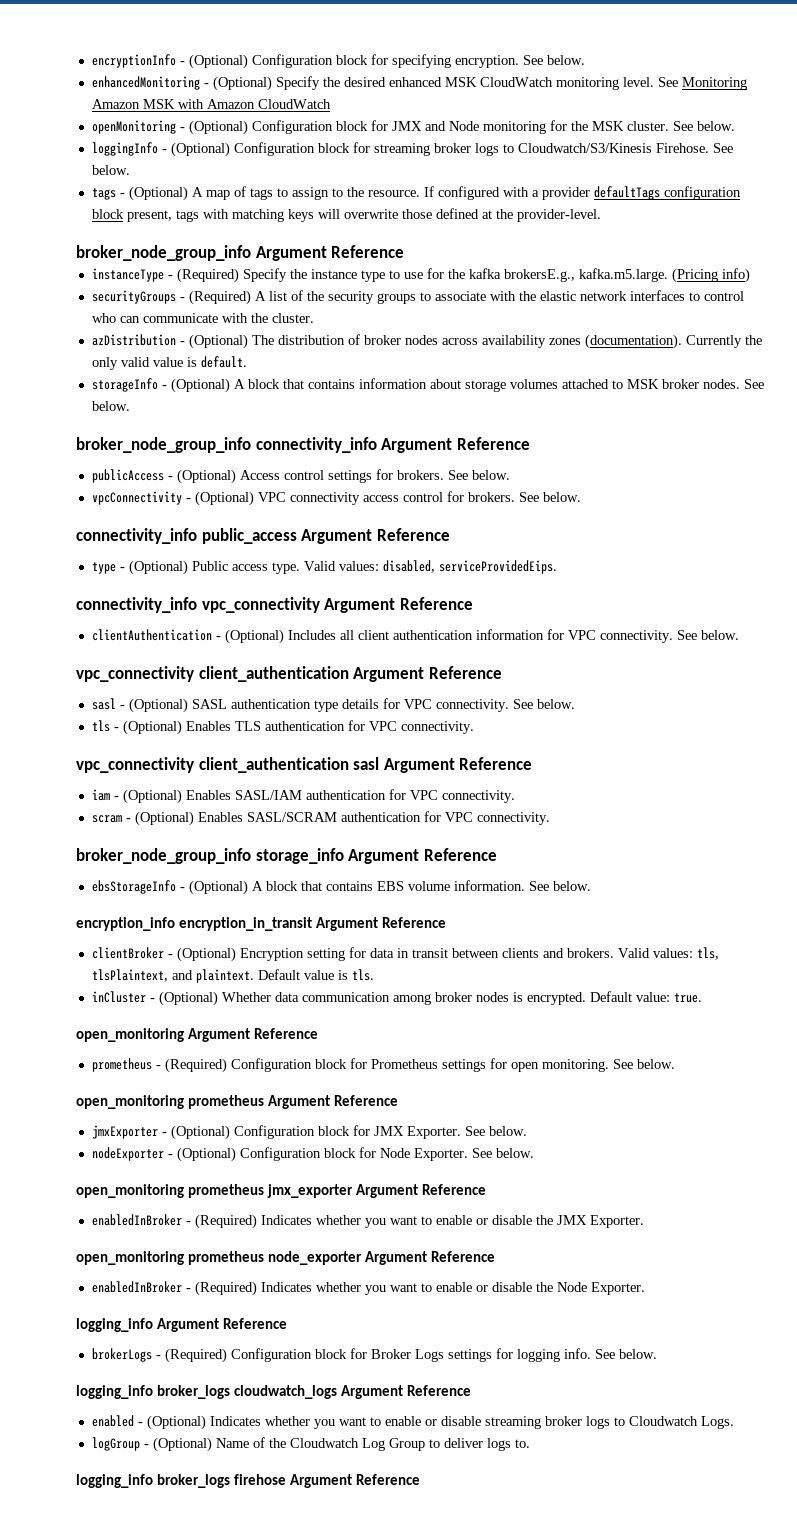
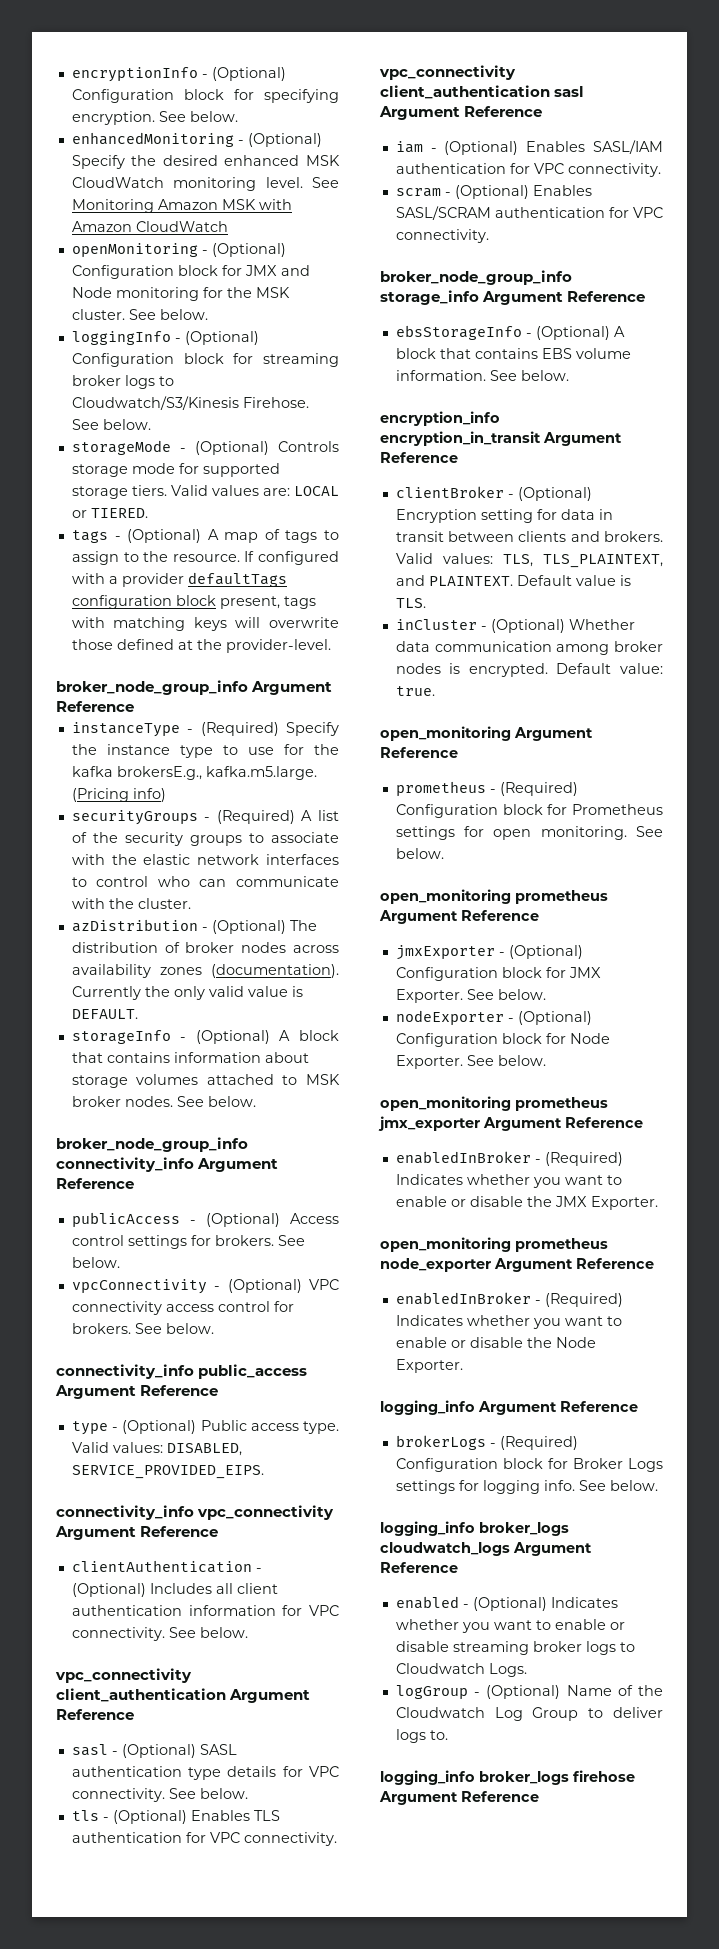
+ storageMode - (Optional) Controls storage mode for supported storage tiers. Valid values are: LOCAL or TIERED.
- Currently the only valid value is default.
+ Currently the only valid value is DEFAULT.
- Valid values: disabled, serviceProvidedEips.
+ Valid values: DISABLED, SERVICE_PROVIDED_EIPS.
- Valid values: tls, tlsPlaintext, and plaintext.
+ Valid values: TLS, TLS_PLAINTEXT, and PLAINTEXT.
- Default value is tls.
+ Default value is TLS.

